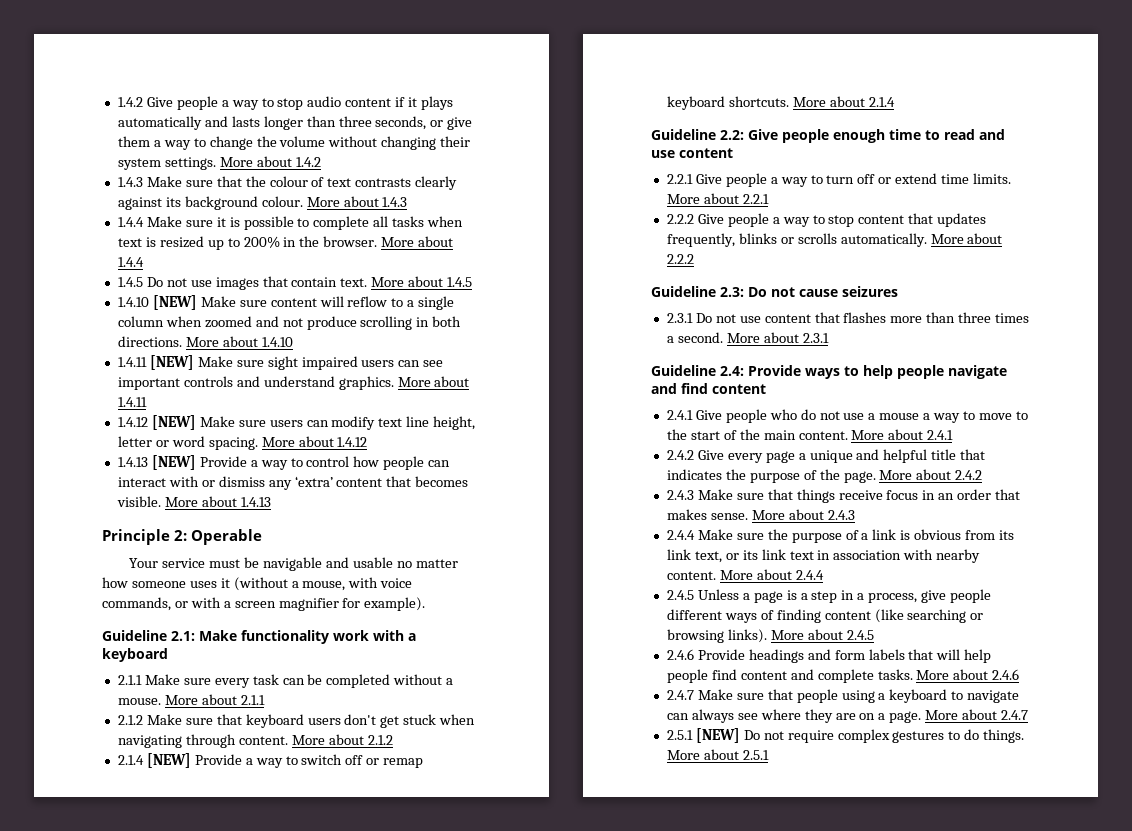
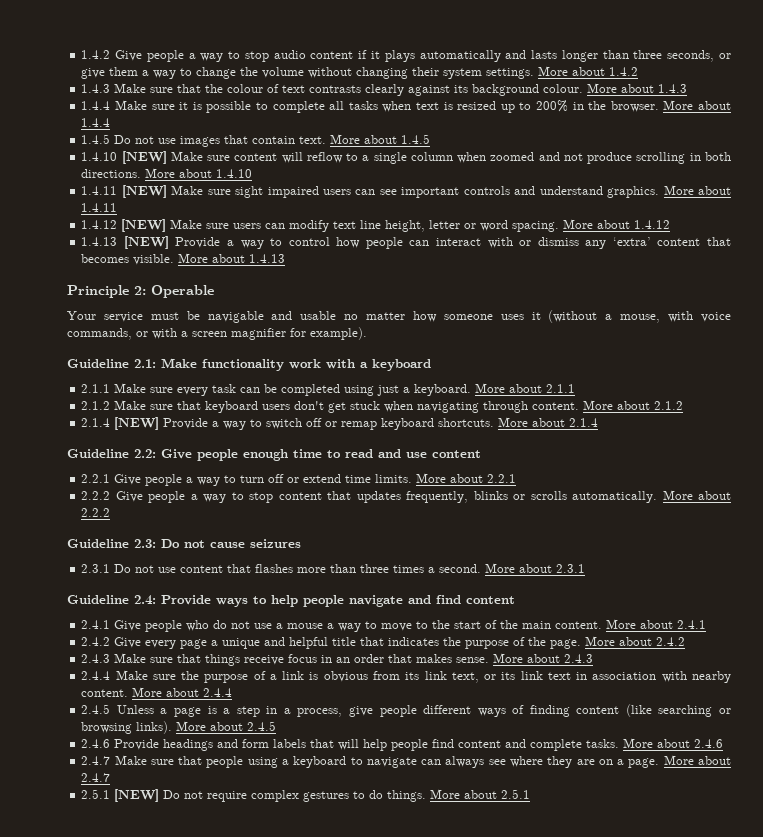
- 2.1.1 Make sure every task can be completed without a mouse.
+ 2.1.1 Make sure every task can be completed using just a keyboard.

